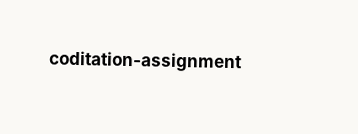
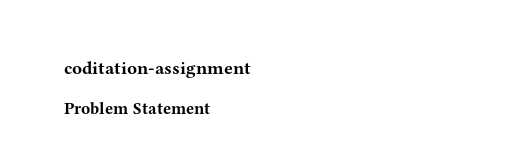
+ Problem Statement

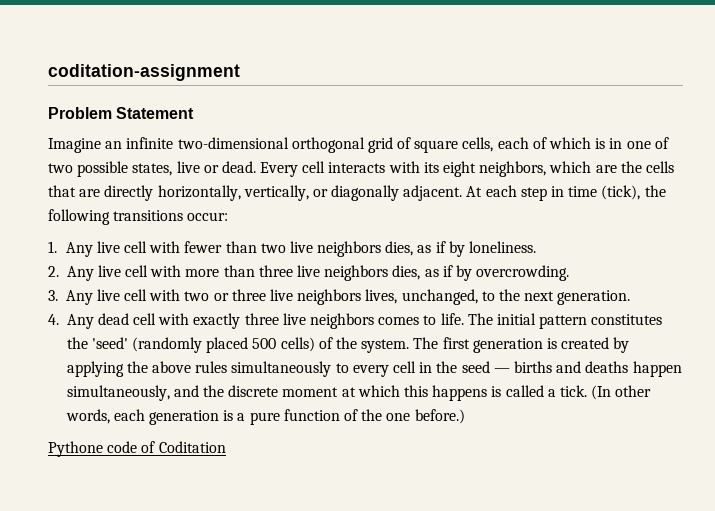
+ Imagine an infinite two-dimensional orthogonal grid of square cells, each of which is in one of two possible states, live or dead. Every cell interacts with its eight neighbors, which are the cells that are directly horizontally, vertically, or diagonally adjacent. At each step in time (tick), the following transitions occur:
+ 1. Any live cell with fewer than two live neighbors dies, as if by loneliness.
+ 2. Any live cell with more than three live neighbors dies, as if by overcrowding.
+ 3. Any live cell with two or three live neighbors lives, unchanged, to the next generation.
+ 4. Any dead cell with exactly three live neighbors comes to life. The initial pattern constitutes the 'seed' (randomly placed 500 cells) of the system. The first generation is created by applying the above rules simultaneously to every cell in the seed — births and deaths happen simultaneously, and the discrete moment at which this happens is called a tick. (In other words, each generation is a pure function of the one before.)
+ Pythone code of Coditation

